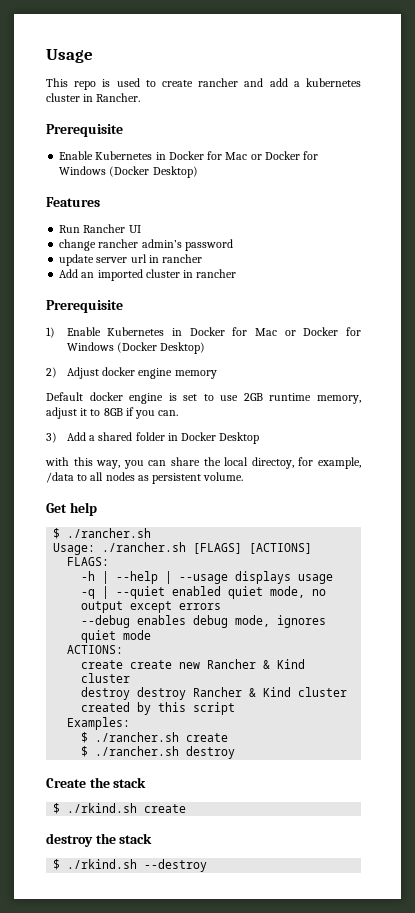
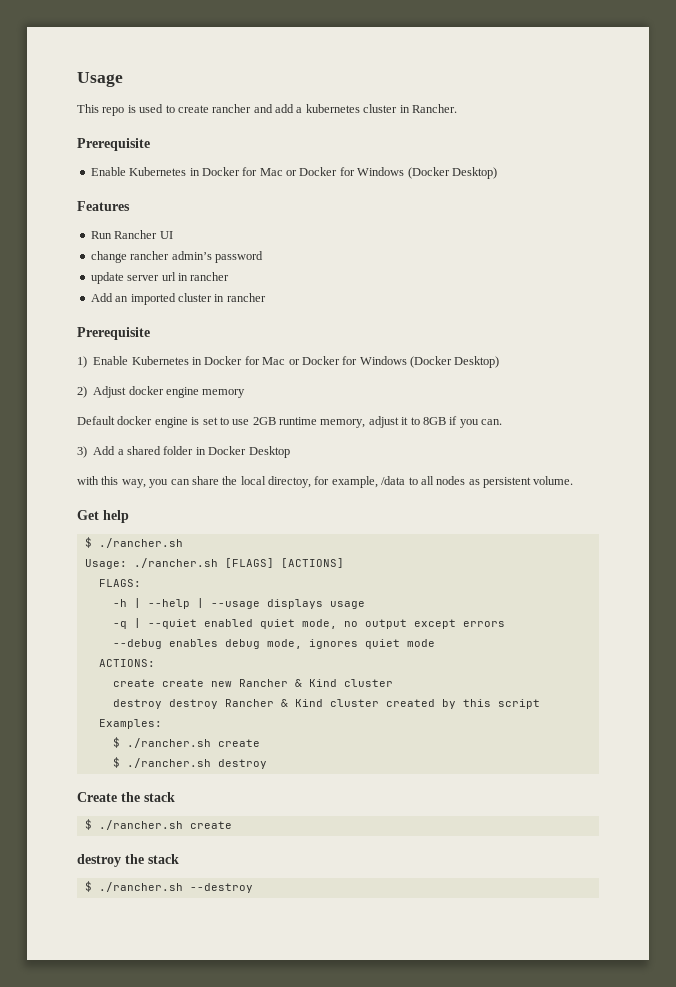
  Create the stack
- $ ./rkind.sh create
+ $ ./rancher.sh create
- $ ./rkind.sh --destroy
+ $ ./rancher.sh --destroy

